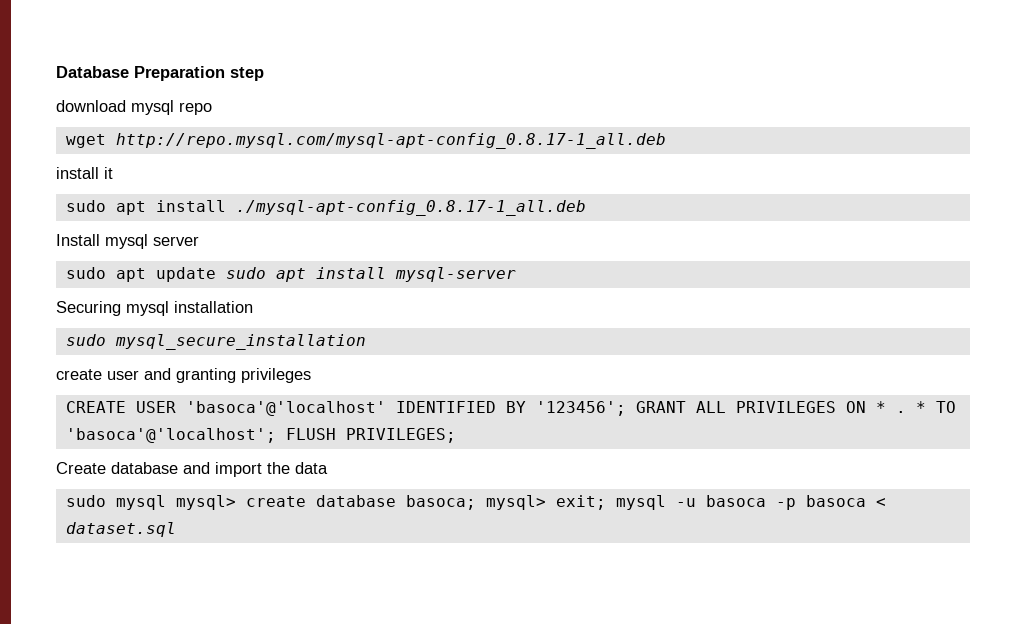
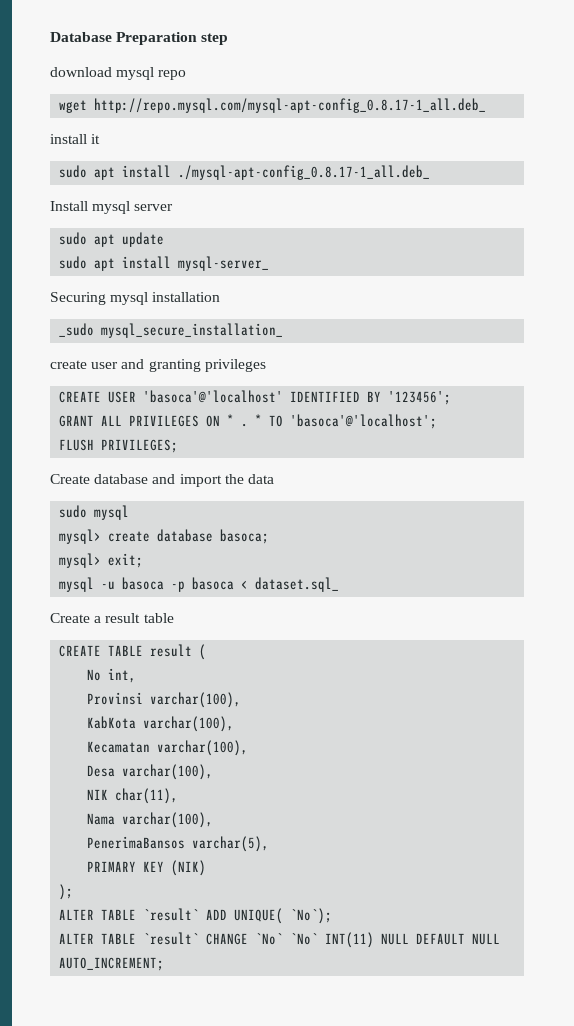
- wget http://repo.mysql.com/mysql-apt-config_0.8.17-1_all.deb
+ wget http://repo.mysql.com/mysql-apt-config_0.8.17-1_all.deb_
- sudo apt install ./mysql-apt-config_0.8.17-1_all.deb
+ sudo apt install ./mysql-apt-config_0.8.17-1_all.deb_
- sudo apt update sudo apt install mysql-server
+ sudo apt update
+ sudo apt install mysql-server_
- sudo mysql_secure_installation
+ _sudo mysql_secure_installation_
- CREATE USER 'basoca'@'localhost' IDENTIFIED BY '123456'; GRANT ALL PRIVILEGES ON * .
+ CREATE USER 'basoca'@'localhost' IDENTIFIED BY '123456';
+ GRANT ALL PRIVILEGES ON * .
- * TO 'basoca'@'localhost'; FLUSH PRIVILEGES;
+ * TO 'basoca'@'localhost';
+ FLUSH PRIVILEGES;
- sudo mysql mysql> create database basoca; mysql> exit; mysql -u basoca -p basoca < dataset.sql
+ sudo mysql
+ mysql> create database basoca;
+ mysql> exit;
+ mysql -u basoca -p basoca < dataset.sql_
+ Create a result table
+ CREATE TABLE result (
+ No int,
+ Provinsi varchar(100),
+ KabKota varchar(100),
+ Kecamatan varchar(100),
+ Desa varchar(100),
+ NIK char(11),
+ Nama varchar(100),
+ PenerimaBansos varchar(5),
+ PRIMARY KEY (NIK)
+ );
+ ALTER TABLE `result` ADD UNIQUE( `No`);
+ ALTER TABLE `result` CHANGE `No` `No` INT(11) NULL DEFAULT NULL AUTO_INCREMENT;

